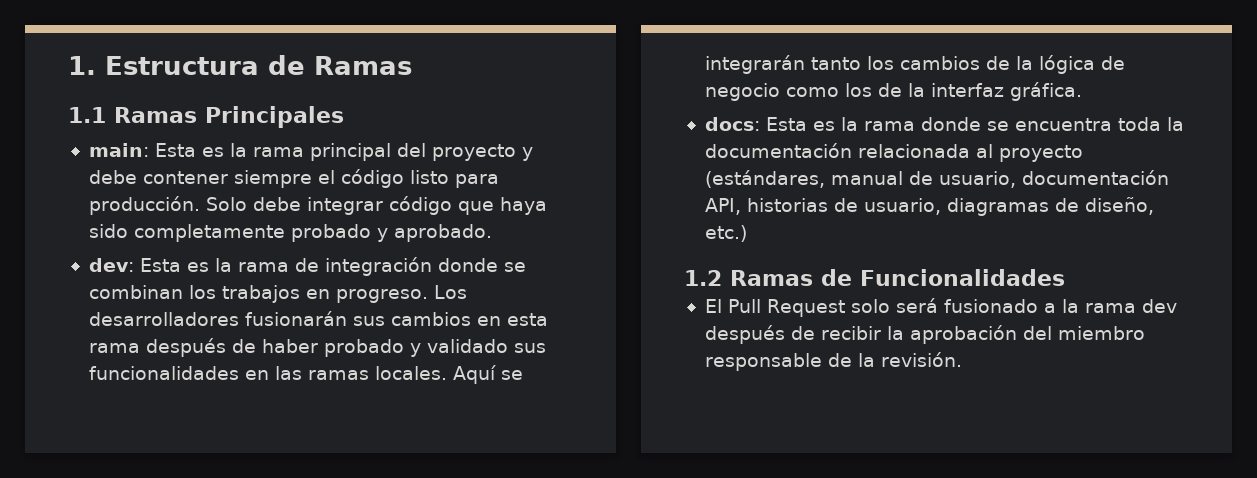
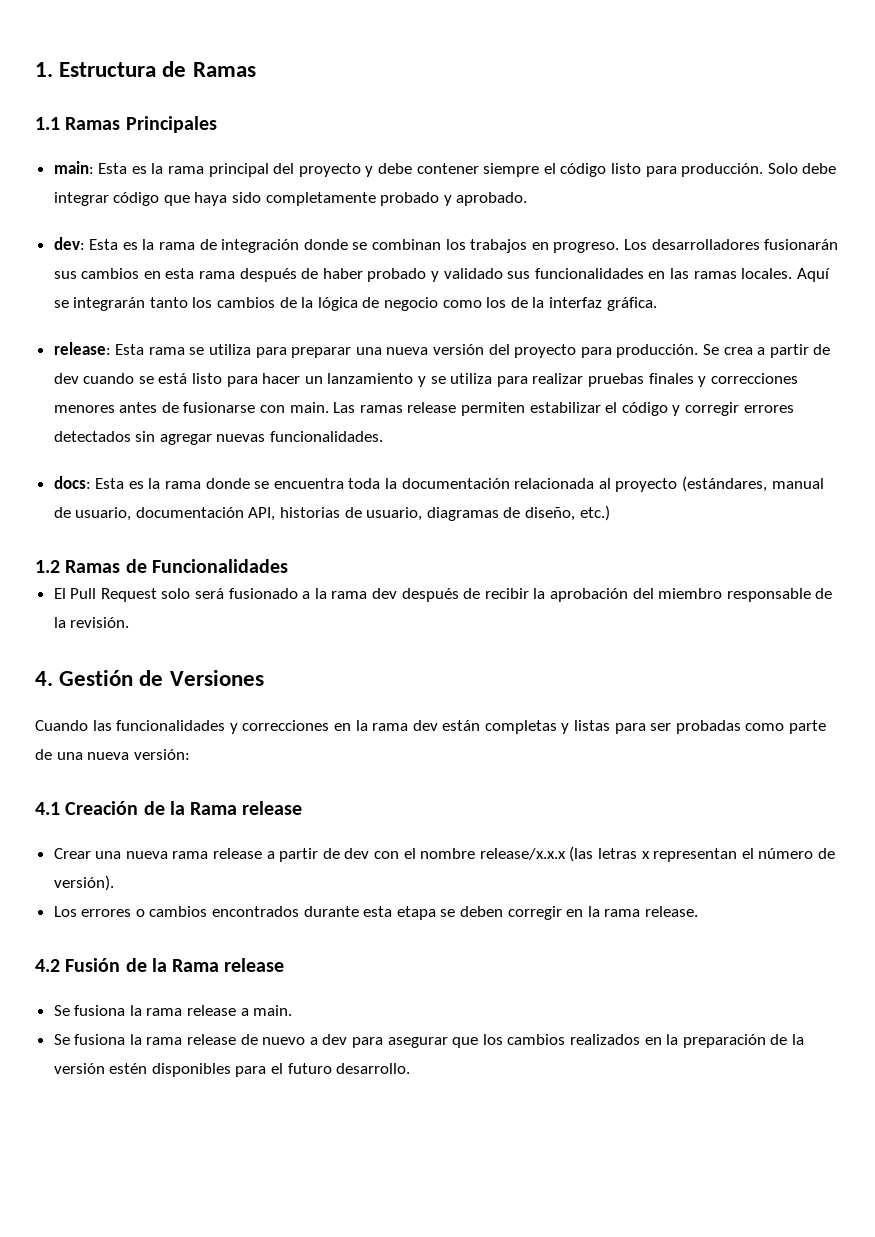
+ release: Esta rama se utiliza para preparar una nueva versión del proyecto para producción. Se crea a partir de dev cuando se está listo para hacer un lanzamiento y se utiliza para realizar pruebas finales y correcciones menores antes de fusionarse con main. Las ramas release permiten estabilizar el código y corregir errores detectados sin agregar nuevas funcionalidades.
+ 4. Gestión de Versiones
+ Cuando las funcionalidades y correcciones en la rama dev están completas y listas para ser probadas como parte de una nueva versión:
+ 4.1 Creación de la Rama release
+ Crear una nueva rama release a partir de dev con el nombre release/x.x.x (las letras x representan el número de versión).
+ Los errores o cambios encontrados durante esta etapa se deben corregir en la rama release.
+ 4.2 Fusión de la Rama release
+ Se fusiona la rama release a main.
+ Se fusiona la rama release de nuevo a dev para asegurar que los cambios realizados en la preparación de la versión estén disponibles para el futuro desarrollo.

